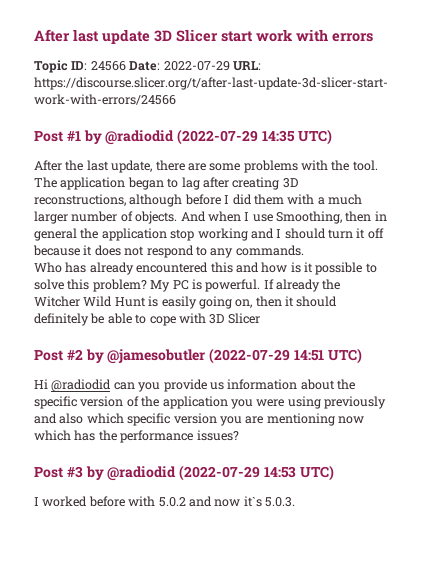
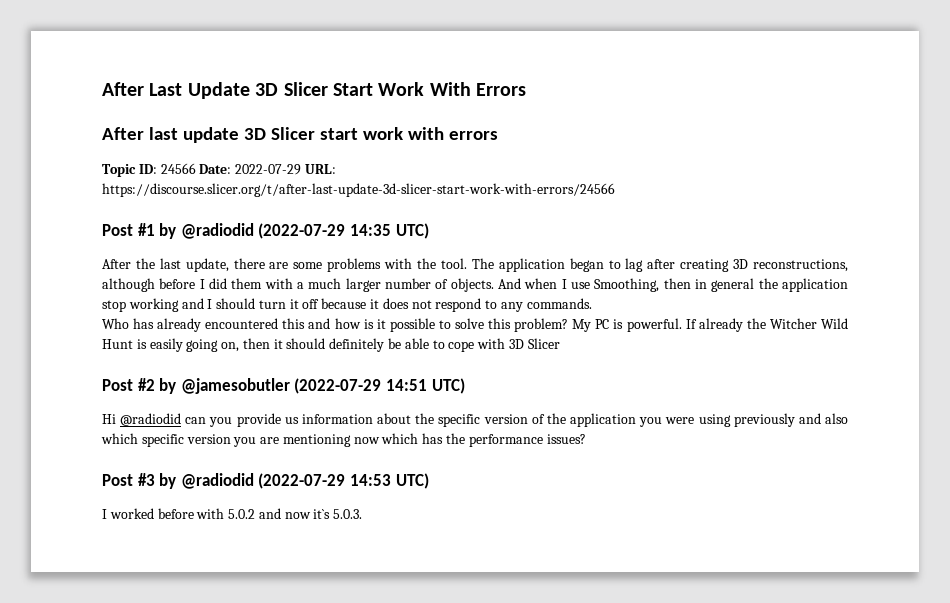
+ After Last Update 3D Slicer Start Work With Errors

